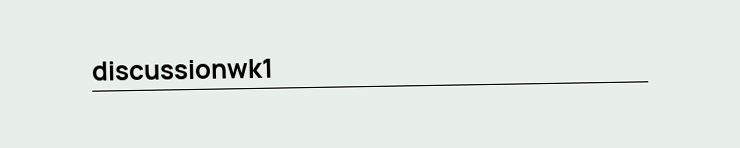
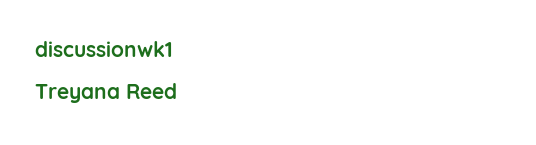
+ Treyana Reed

